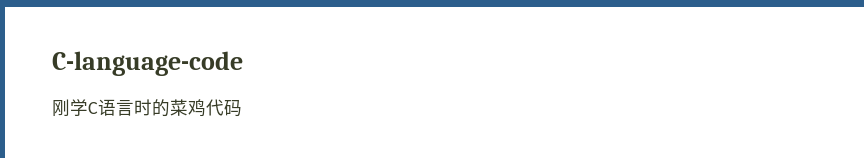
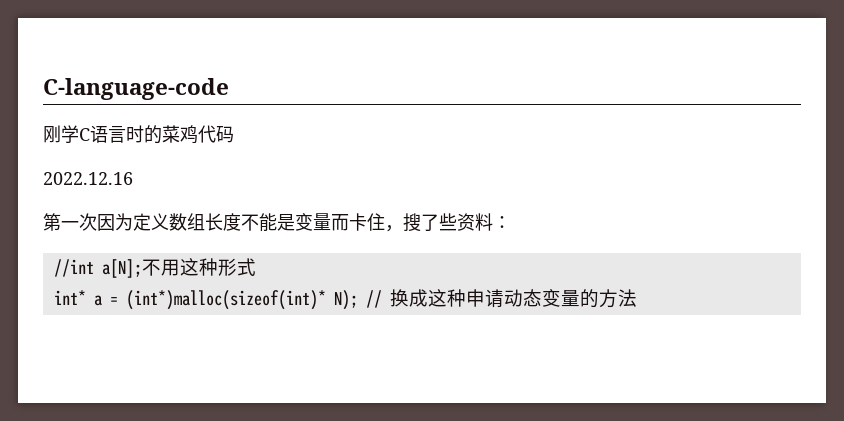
+ 2022.12.16
+ 第一次因为定义数组长度不能是变量而卡住，搜了些资料：
+ //int a[N];不用这种形式
+ int* a = (int*)malloc(sizeof(int)* N); // 换成这种申请动态变量的方法

